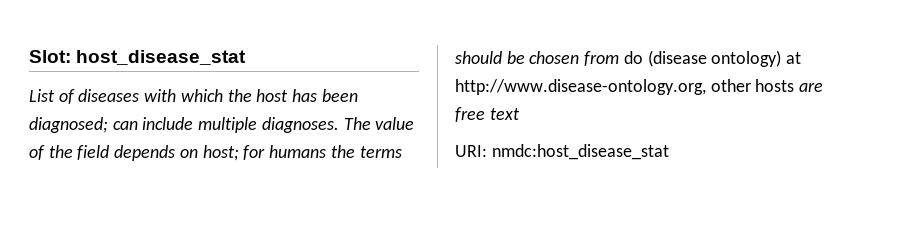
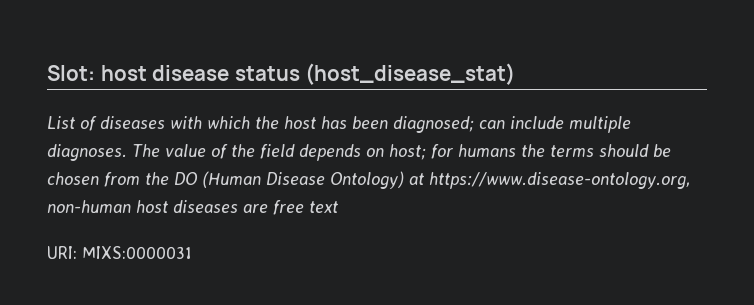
- Slot: host_disease_stat
+ Slot: host disease status (host_disease_stat)
- The value of the field depends on host; for humans the terms should be chosen from do (disease ontology) at http://www.disease-ontology.org, other hosts are free text
+ The value of the field depends on host; for humans the terms should be chosen from the DO (Human Disease Ontology) at https://www.disease-ontology.org, non-human host diseases are free text
- URI: nmdc:host_disease_stat
+ URI: MIXS:0000031

